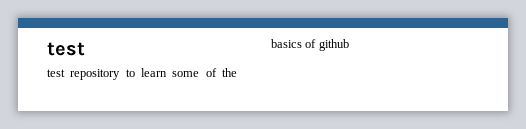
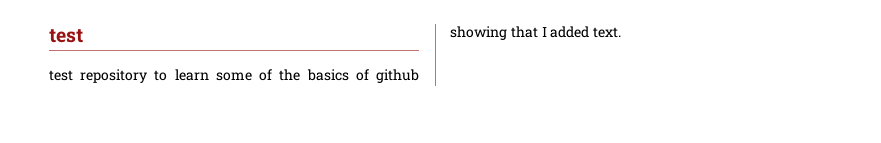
- test repository to learn some of the basics of github
+ test repository to learn some of the basics of github showing that I added text.

